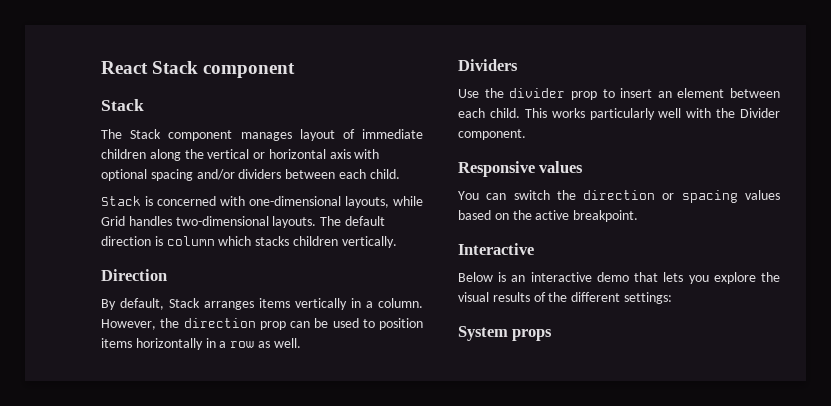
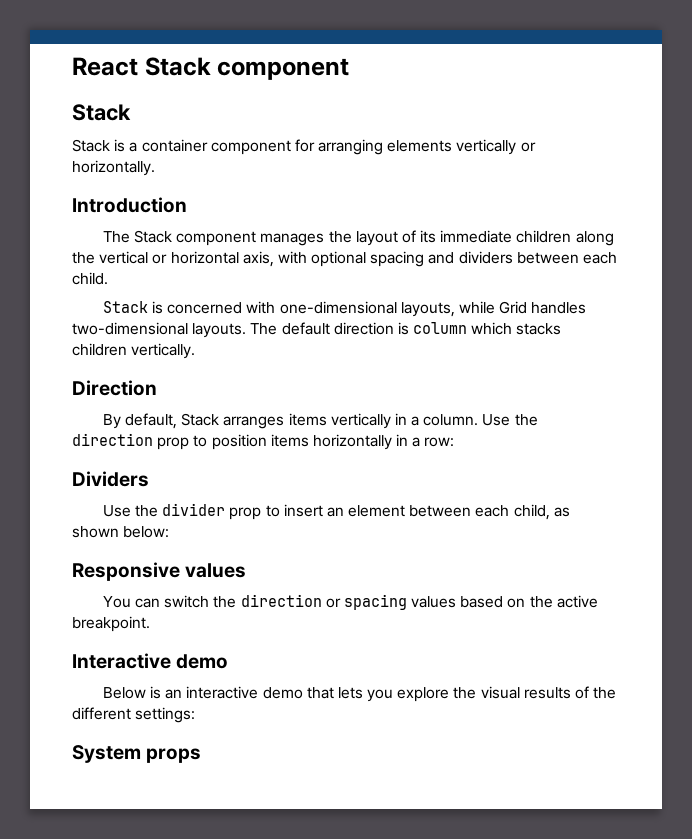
+ Stack is a container component for arranging elements vertically or horizontally.
+ Introduction
- The Stack component manages layout of immediate children along the vertical or horizontal axis with optional spacing and/or dividers between each child.
+ The Stack component manages the layout of its immediate children along the vertical or horizontal axis, with optional spacing and dividers between each child.
- However, the direction prop can be used to position items horizontally in a row as well.
+ Use the direction prop to position items horizontally in a row:
- Use the divider prop to insert an element between each child. This works particularly well with the Divider component.
+ Use the divider prop to insert an element between each child, as shown below:
- Interactive
+ Interactive demo

